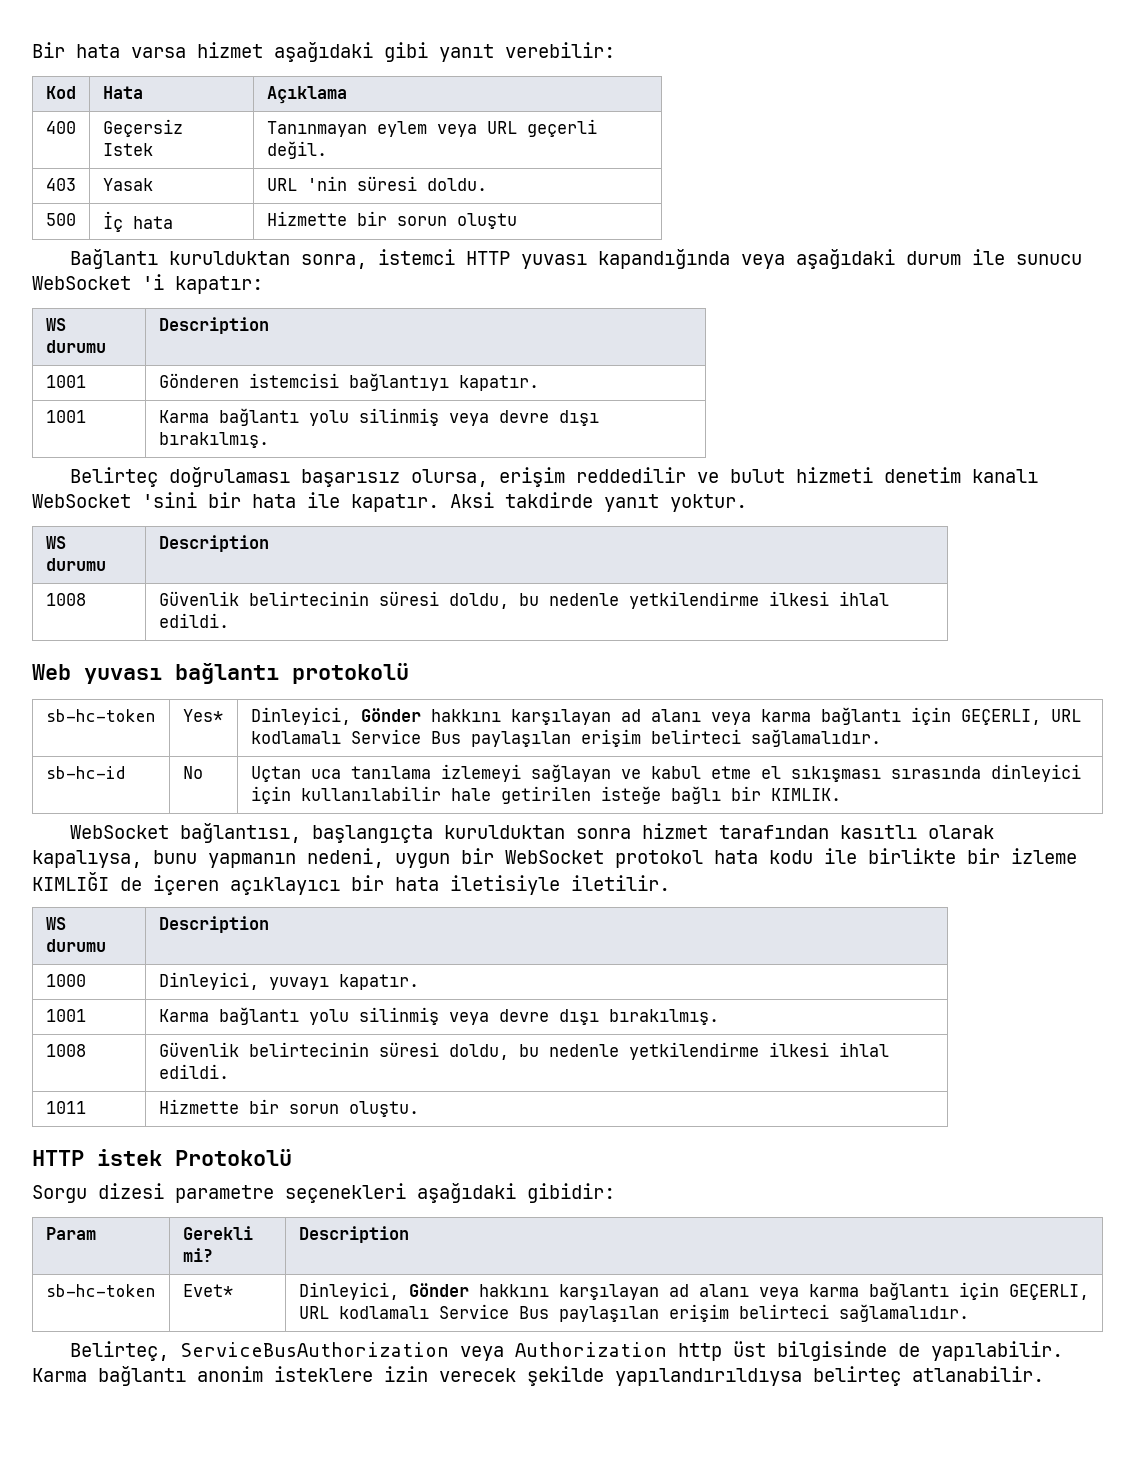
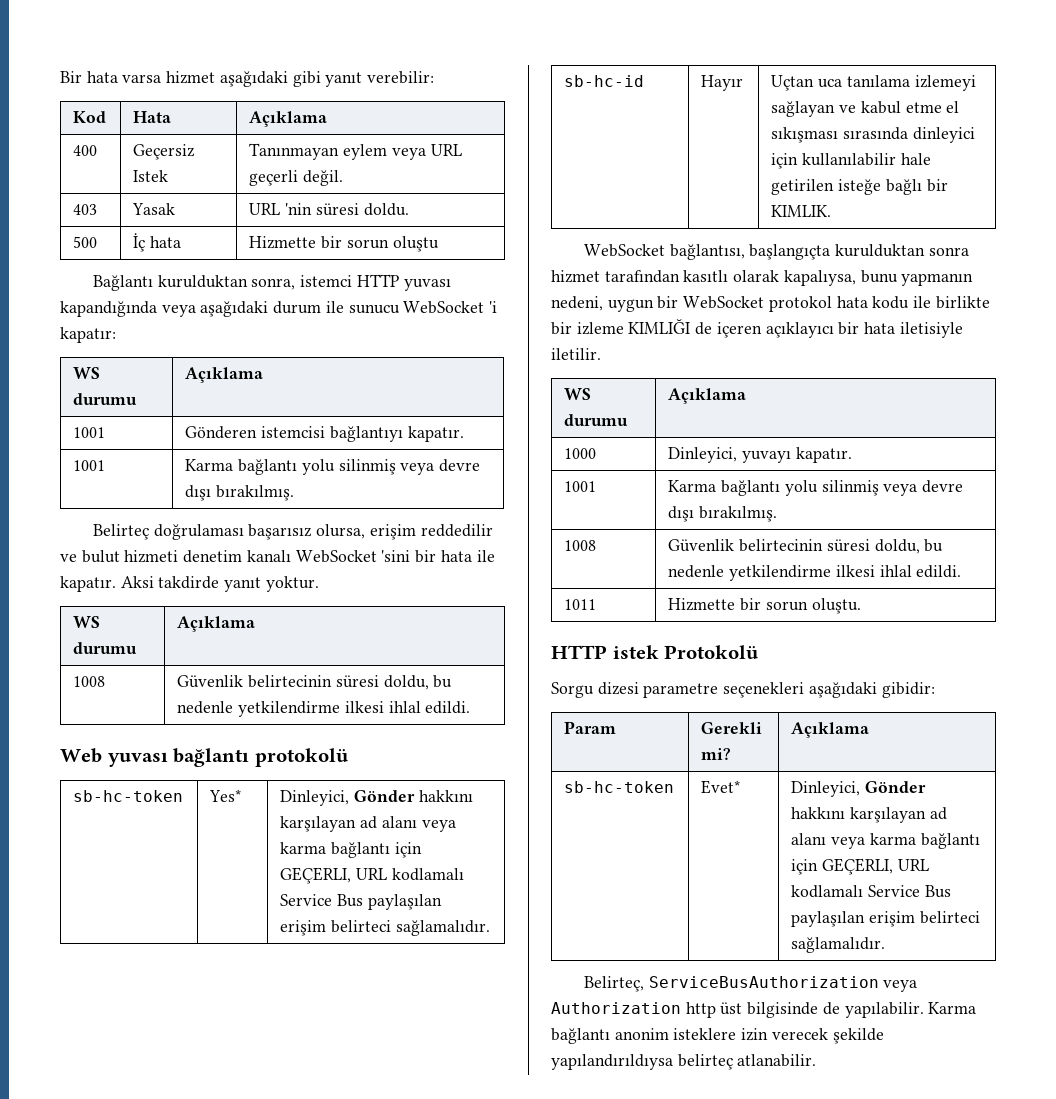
  Bağlantı kurulduktan sonra, istemci HTTP yuvası kapandığında veya aşağıdaki durum ile sunucu WebSocket 'i kapatır:
- WS durumu | Description
+ WS durumu | Açıklama
  Aksi takdirde yanıt yoktur.
- WS durumu | Description
+ WS durumu | Açıklama
- sb-hc-id | No | Uçtan uca tanılama izlemeyi sağlayan ve kabul etme el sıkışması sırasında dinleyici için kullanılabilir hale getirilen isteğe bağlı bir KIMLIK.
+ sb-hc-id | Hayır | Uçtan uca tanılama izlemeyi sağlayan ve kabul etme el sıkışması sırasında dinleyici için kullanılabilir hale getirilen isteğe bağlı bir KIMLIK.
  WebSocket bağlantısı, başlangıçta kurulduktan sonra hizmet tarafından kasıtlı olarak kapalıysa, bunu yapmanın nedeni, uygun bir WebSocket protokol hata kodu ile birlikte bir izleme KIMLIĞI de içeren açıklayıcı bir hata iletisiyle iletilir.
- WS durumu | Description
+ WS durumu | Açıklama
- Param | Gerekli mi? | Description
+ Param | Gerekli mi? | Açıklama

